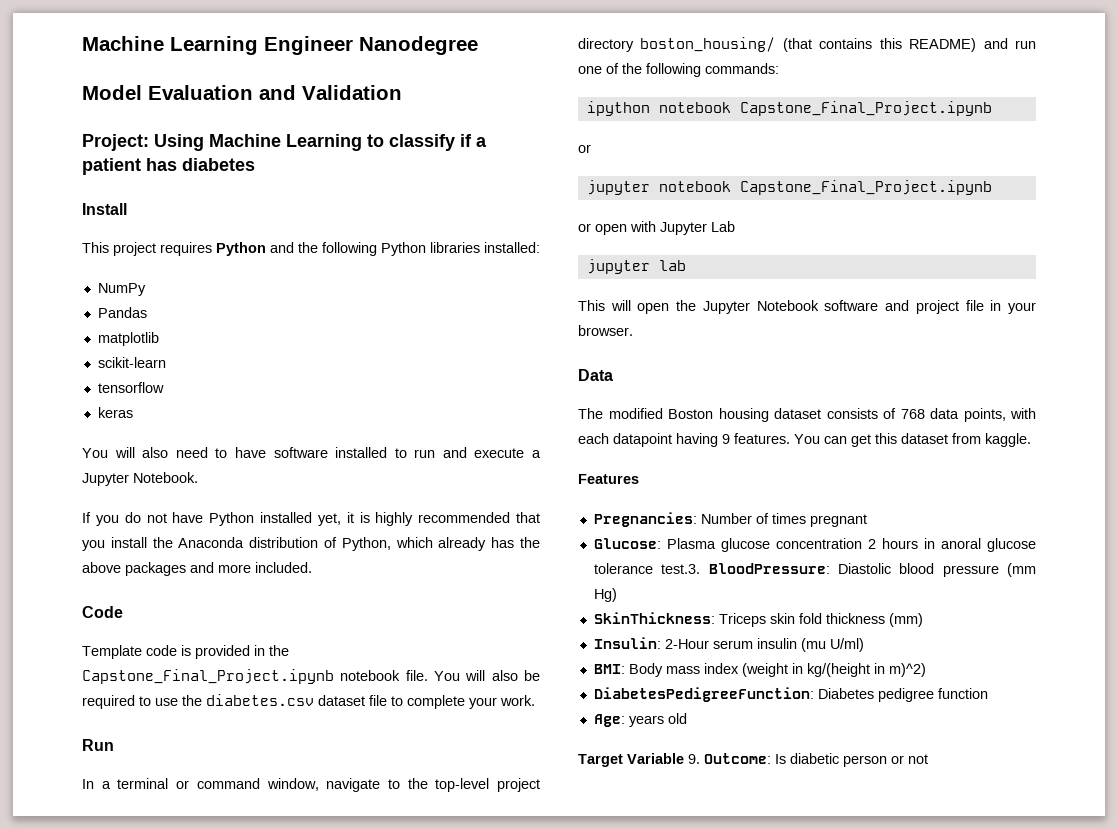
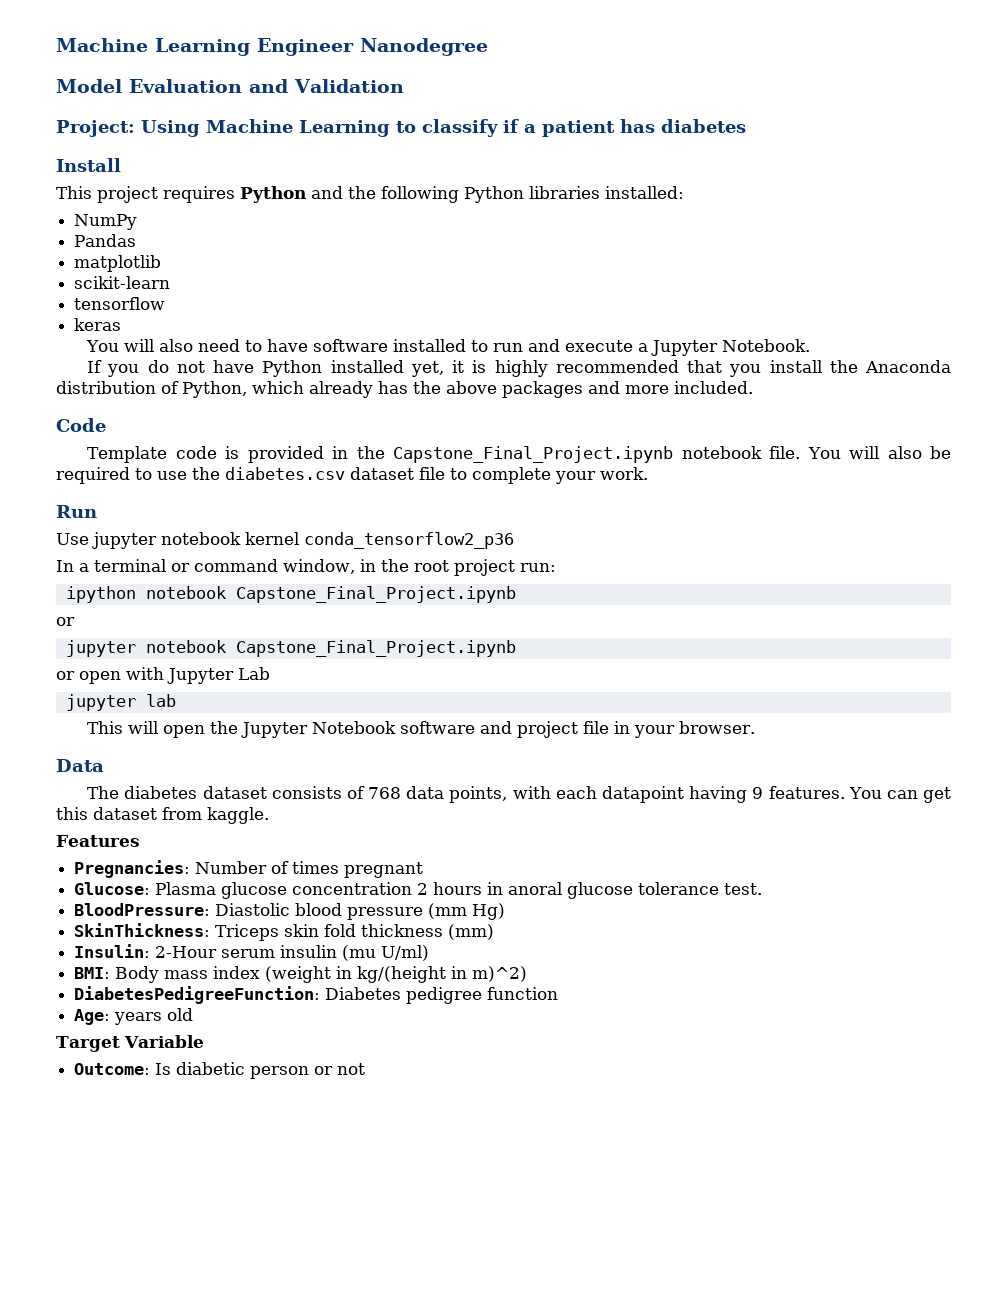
+ Use jupyter notebook kernel conda_tensorflow2_p36
- In a terminal or command window, navigate to the top-level project directory boston_housing/ (that contains this README) and run one of the following commands:
+ In a terminal or command window, in the root project run:
- The modified Boston housing dataset consists of 768 data points, with each datapoint having 9 features.
+ The diabetes dataset consists of 768 data points, with each datapoint having 9 features.
- Glucose: Plasma glucose concentration 2 hours in anoral glucose tolerance test.3. BloodPressure: Diastolic blood pressure (mm Hg)
+ Glucose: Plasma glucose concentration 2 hours in anoral glucose tolerance test.
+ BloodPressure: Diastolic blood pressure (mm Hg)
- Target Variable 9. Outcome: Is diabetic person or not
+ Target Variable
+ Outcome: Is diabetic person or not

